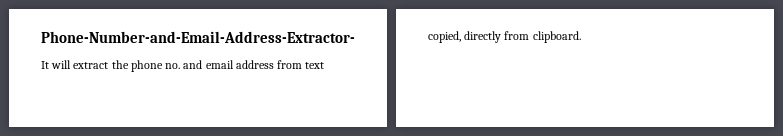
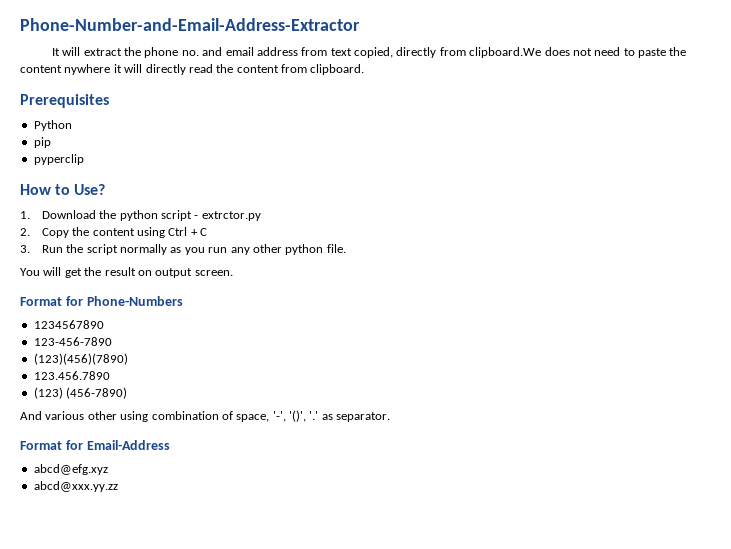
- Phone-Number-and-Email-Address-Extractor-
+ Phone-Number-and-Email-Address-Extractor
- It will extract the phone no. and email address from text copied, directly from clipboard.
+ It will extract the phone no. and email address from text copied, directly from clipboard.We does not need to paste the content nywhere it will directly read the content from clipboard.
+ Prerequisites
+ Python
+ pip
+ pyperclip
+ How to Use?
+ 1. Download the python script - extrctor.py
+ 2. Copy the content using Ctrl + C
+ 3. Run the script normally as you run any other python file.
+ You will get the result on output screen.
+ Format for Phone-Numbers
+ 1234567890
+ 123-456-7890
+ (123)(456)(7890)
+ 123.456.7890
+ (123) (456-7890)
+ And various other using combination of space, '-', '()', '.' as separator.
+ Format for Email-Address
+ abcd@efg.xyz
+ abcd@xxx.yy.zz

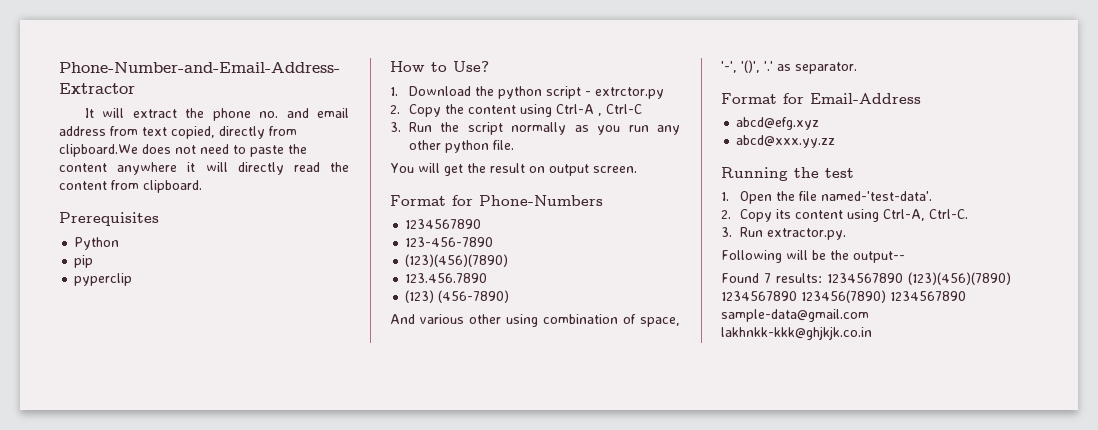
- It will extract the phone no. and email address from text copied, directly from clipboard.We does not need to paste the content nywhere it will directly read the content from clipboard.
+ It will extract the phone no. and email address from text copied, directly from clipboard.We does not need to paste the content anywhere it will directly read the content from clipboard.
- 2. Copy the content using Ctrl + C
+ 2. Copy the content using Ctrl-A , Ctrl-C
+ Running the test
+ 1. Open the file named-'test-data'.
+ 2. Copy its content using Ctrl-A, Ctrl-C.
+ 3. Run extractor.py.
+ Following will be the output--
+ Found 7 results: 1234567890 (123)(456)(7890) 1234567890 123456(7890) 1234567890 sample-data@gmail.com lakhnkk-kkk@ghjkjk.co.in

